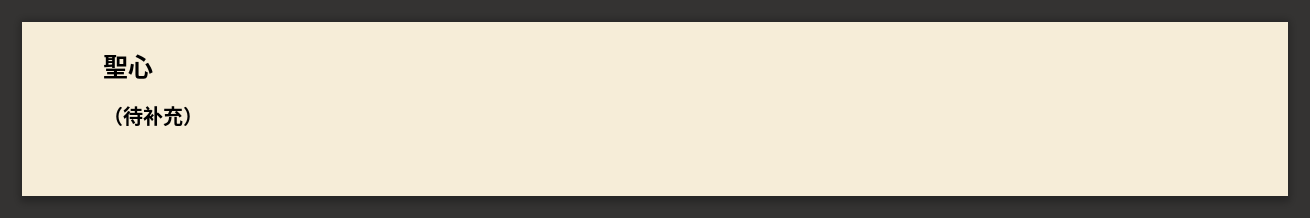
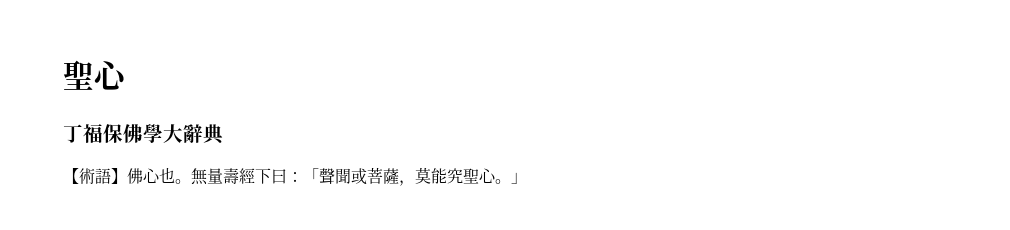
- （待补充）
+ 丁福保佛學大辭典
+ 【術語】佛心也。無量壽經下曰：「聲聞或菩薩，莫能究聖心。」

